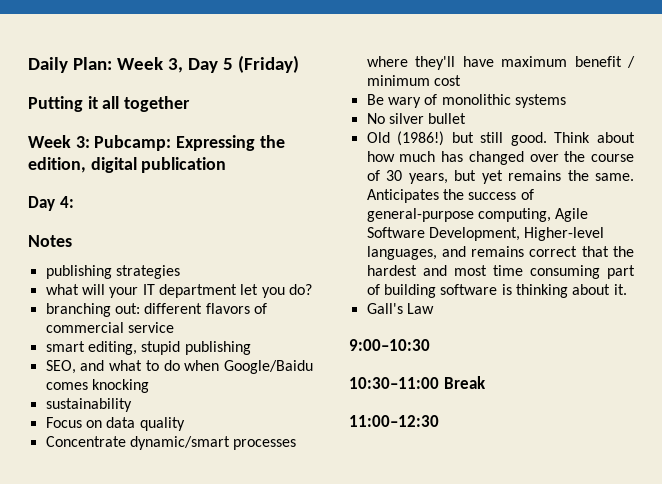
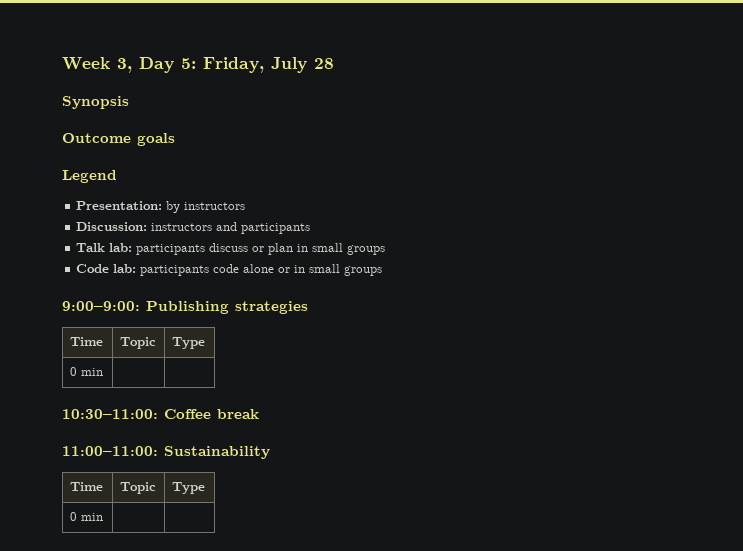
- Daily Plan: Week 3, Day 5 (Friday)
- Putting it all together
- Week 3: Pubcamp: Expressing the edition, digital publication
- Day 4:
- Notes
- publishing strategies
- what will your IT department let you do?
- branching out: different flavors of commercial service
- smart editing, stupid publishing
- SEO, and what to do when Google/Baidu comes knocking
- sustainability
- Focus on data quality
- Concentrate dynamic/smart processes where they'll have maximum benefit / minimum cost
- Be wary of monolithic systems
- No silver bullet
- Old (1986!) but still good. Think about how much has changed over the course of 30 years, but yet remains the same. Anticipates the success of general-purpose computing, Agile Software Development, Higher-level languages, and remains correct that the hardest and most time consuming part of building software is thinking about it.
- Gall's Law
- 9:00–10:30
- 10:30–11:00 Break
- 11:00–12:30
+ Week 3, Day 5: Friday, July 28
+ Synopsis
+ Outcome goals
+ Legend
+ Presentation: by instructors
+ Discussion: instructors and participants
+ Talk lab: participants discuss or plan in small groups
+ Code lab: participants code alone or in small groups
+ 9:00–9:00: Publishing strategies
+ Time | Topic | Type
+ 0 min | |
+ 10:30–11:00: Coffee break
+ 11:00–11:00: Sustainability
+ Time | Topic | Type
+ 0 min | |

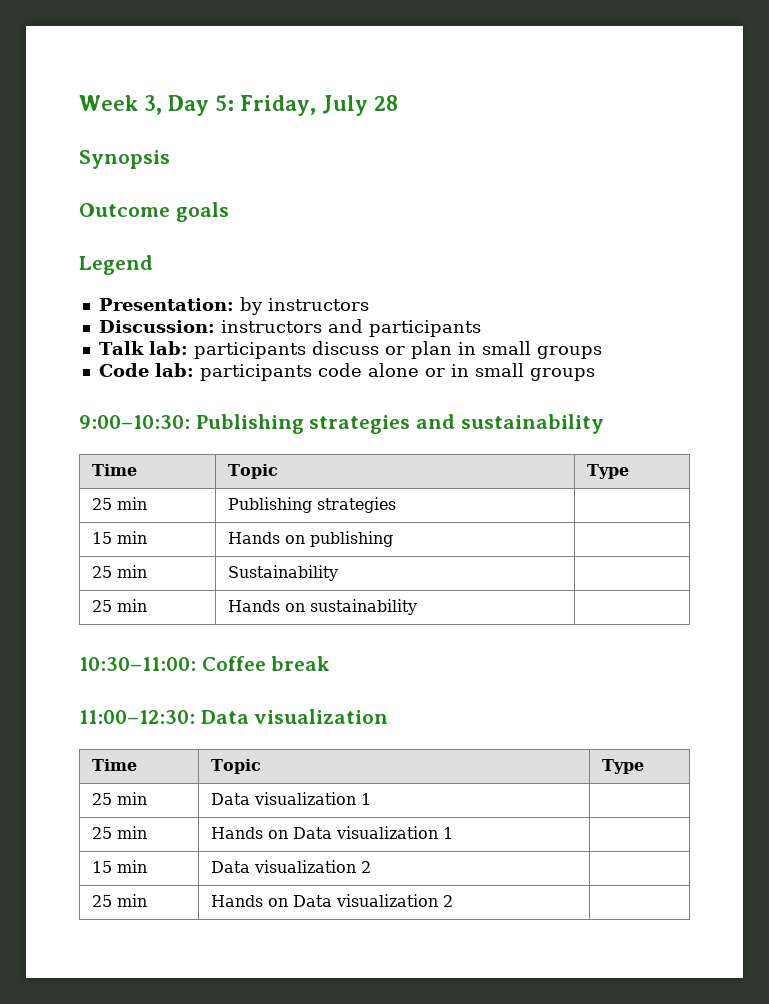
- 9:00–9:00: Publishing strategies
+ 9:00–10:30: Publishing strategies and sustainability
  Time | Topic | Type
- 0 min | |
+ 25 min | Publishing strategies |
+ 15 min | Hands on publishing |
+ 25 min | Sustainability |
+ 25 min | Hands on sustainability |
- 11:00–11:00: Sustainability
+ 11:00–12:30: Data visualization
  Time | Topic | Type
- 0 min | |
+ 25 min | Data visualization 1 |
+ 25 min | Hands on Data visualization 1 |
+ 15 min | Data visualization 2 |
+ 25 min | Hands on Data visualization 2 |

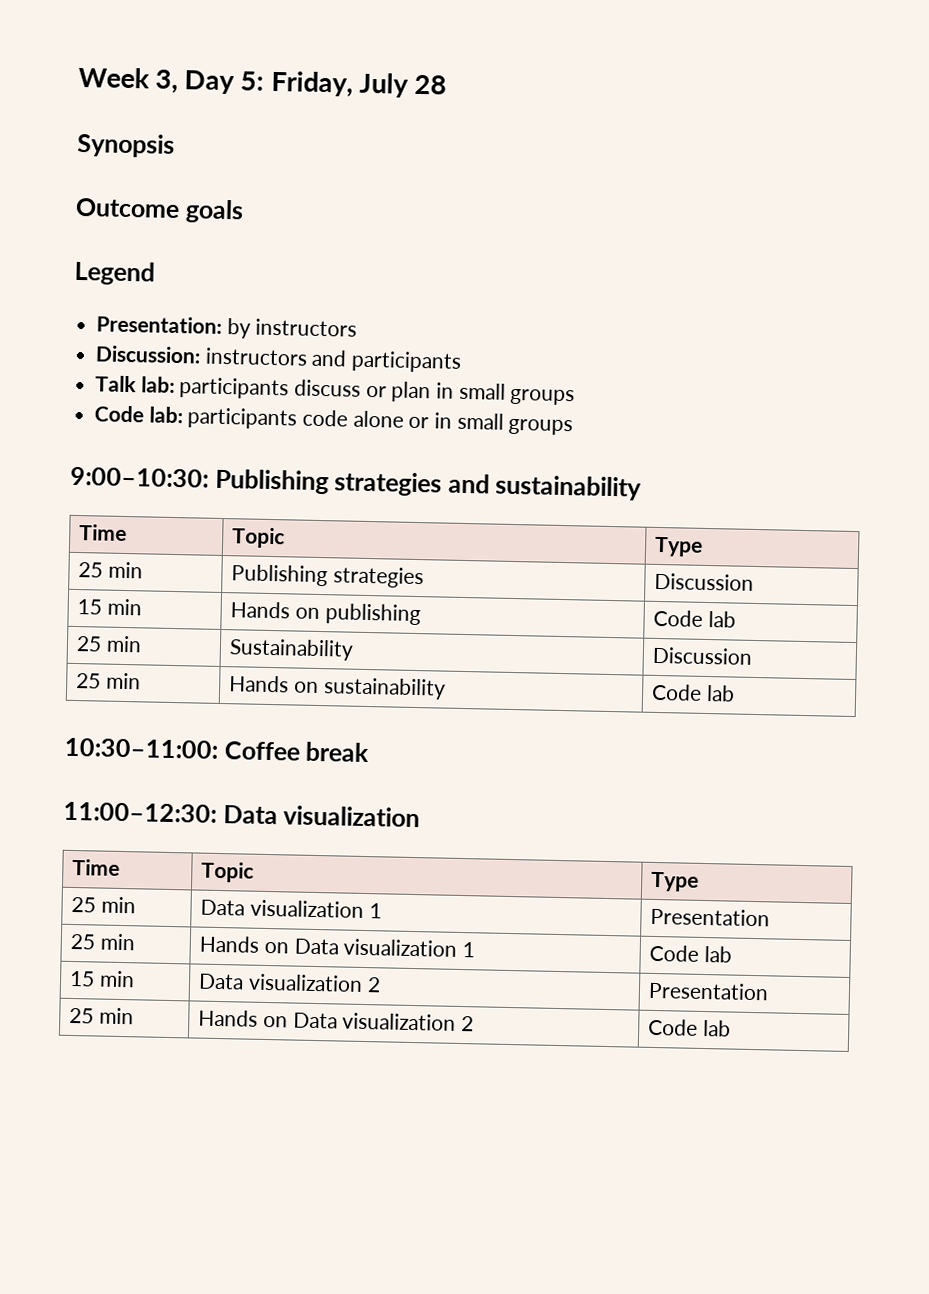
- 25 min | Publishing strategies |
+ 25 min | Publishing strategies | Discussion
- 15 min | Hands on publishing |
+ 15 min | Hands on publishing | Code lab
- 25 min | Sustainability |
+ 25 min | Sustainability | Discussion
- 25 min | Hands on sustainability |
+ 25 min | Hands on sustainability | Code lab
- 25 min | Data visualization 1 |
+ 25 min | Data visualization 1 | Presentation
- 25 min | Hands on Data visualization 1 |
+ 25 min | Hands on Data visualization 1 | Code lab
- 15 min | Data visualization 2 |
+ 15 min | Data visualization 2 | Presentation
- 25 min | Hands on Data visualization 2 |
+ 25 min | Hands on Data visualization 2 | Code lab

